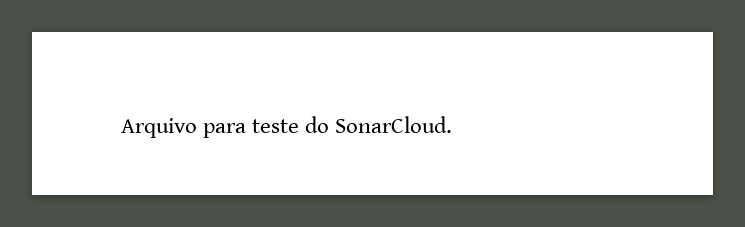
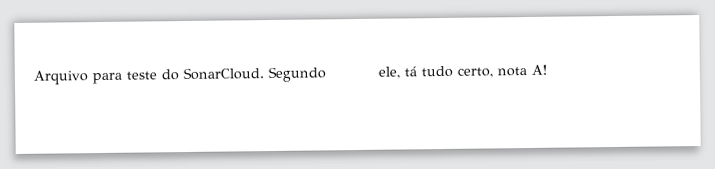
+ Segundo ele, tá tudo certo, nota A!

